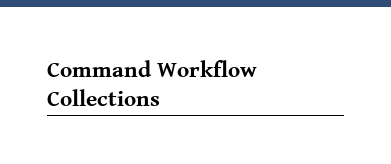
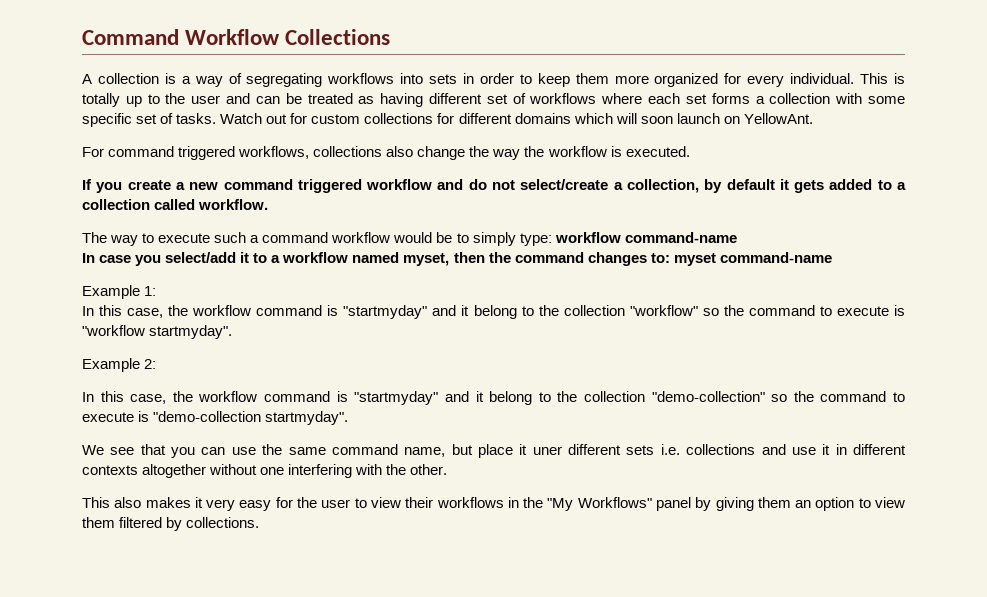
+ A collection is a way of segregating workflows into sets in order to keep them more organized for every individual. This is totally up to the user and can be treated as having different set of workflows where each set forms a collection with some specific set of tasks. Watch out for custom collections for different domains which will soon launch on YellowAnt.
+ For command triggered workflows, collections also change the way the workflow is executed.
+ If you create a new command triggered workflow and do not select/create a collection, by default it gets added to a collection called workflow.
+ The way to execute such a command workflow would be to simply type: workflow command-name
+ In case you select/add it to a workflow named myset, then the command changes to: myset command-name
+ Example 1:
+ In this case, the workflow command is "startmyday" and it belong to the collection "workflow" so the command to execute is "workflow startmyday".
+ Example 2:
+ In this case, the workflow command is "startmyday" and it belong to the collection "demo-collection" so the command to execute is "demo-collection startmyday".
+ We see that you can use the same command name, but place it uner different sets i.e. collections and use it in different contexts altogether without one interfering with the other.
+ This also makes it very easy for the user to view their workflows in the "My Workflows" panel by giving them an option to view them filtered by collections.

